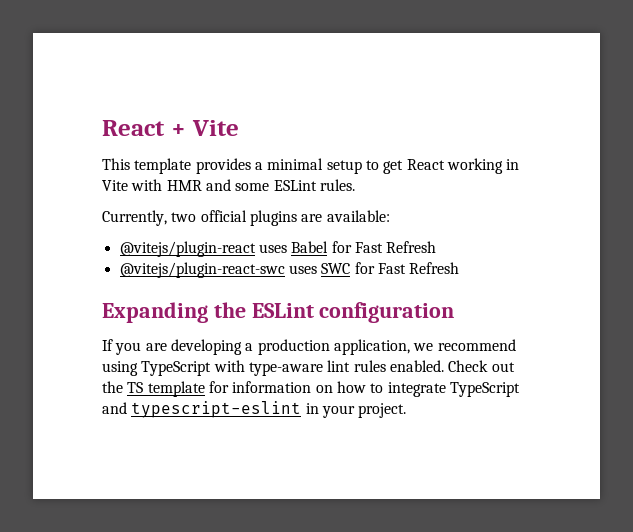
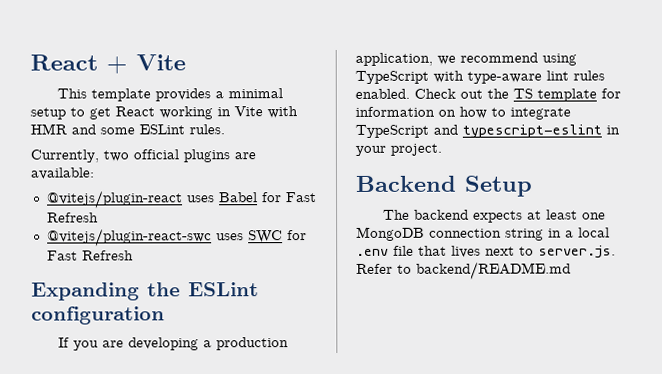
+ Backend Setup
+ The backend expects at least one MongoDB connection string in a local .env file that lives next to server.js. Refer to backend/README.md

